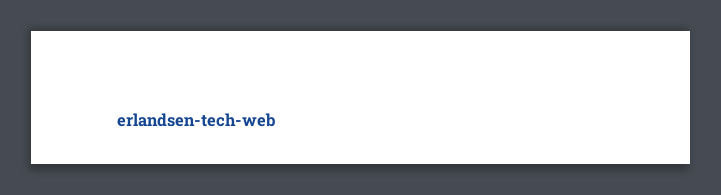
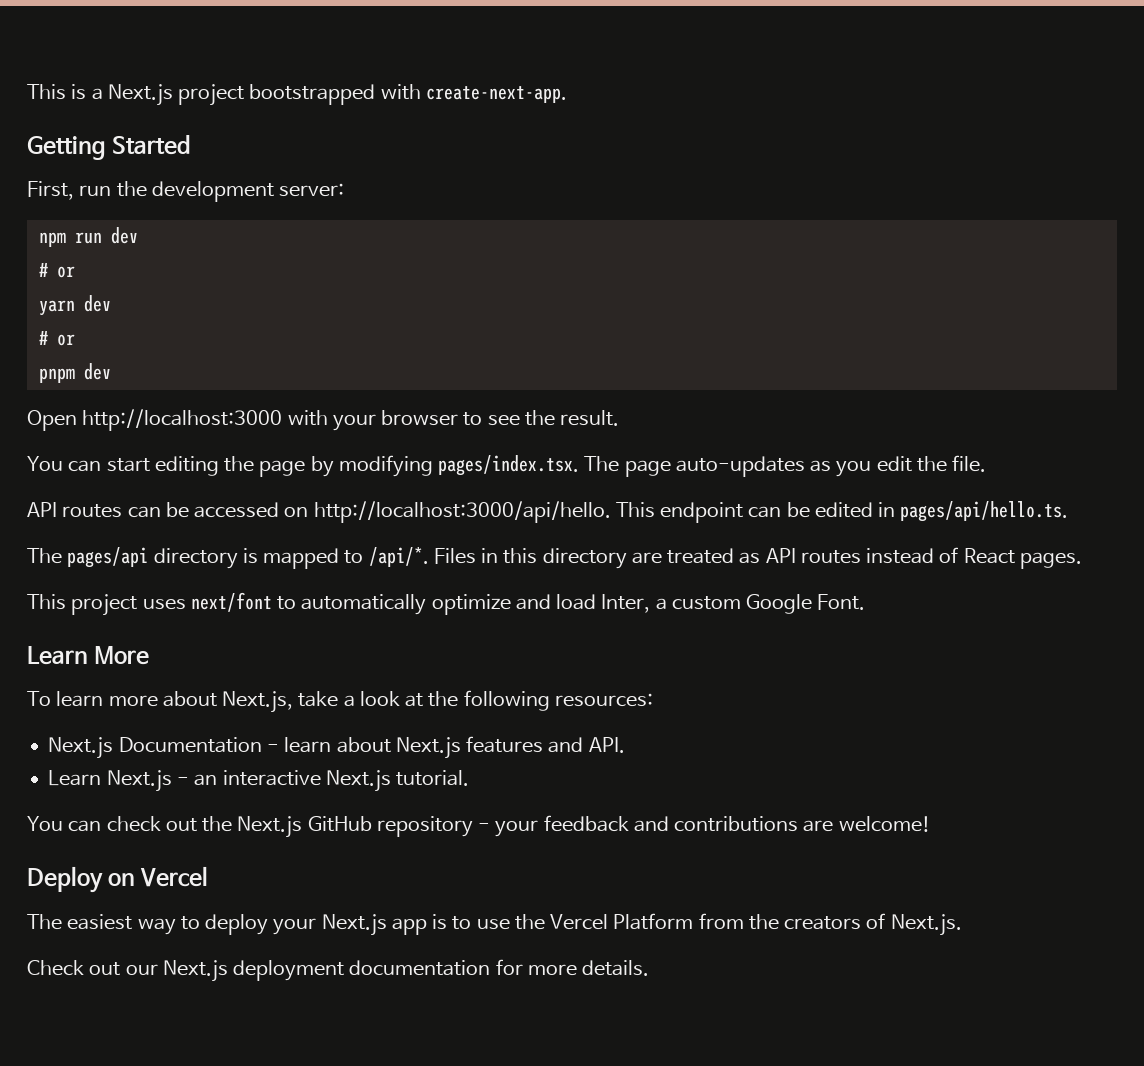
- erlandsen-tech-web
+ This is a Next.js project bootstrapped with create-next-app.
+ Getting Started
+ First, run the development server:
+ npm run dev
+ # or
+ yarn dev
+ # or
+ pnpm dev
+ Open http://localhost:3000 with your browser to see the result.
+ You can start editing the page by modifying pages/index.tsx. The page auto-updates as you edit the file.
+ API routes can be accessed on http://localhost:3000/api/hello. This endpoint can be edited in pages/api/hello.ts.
+ The pages/api directory is mapped to /api/*. Files in this directory are treated as API routes instead of React pages.
+ This project uses next/font to automatically optimize and load Inter, a custom Google Font.
+ Learn More
+ To learn more about Next.js, take a look at the following resources:
+ Next.js Documentation - learn about Next.js features and API.
+ Learn Next.js - an interactive Next.js tutorial.
+ You can check out the Next.js GitHub repository - your feedback and contributions are welcome!
+ Deploy on Vercel
+ The easiest way to deploy your Next.js app is to use the Vercel Platform from the creators of Next.js.
+ Check out our Next.js deployment documentation for more details.

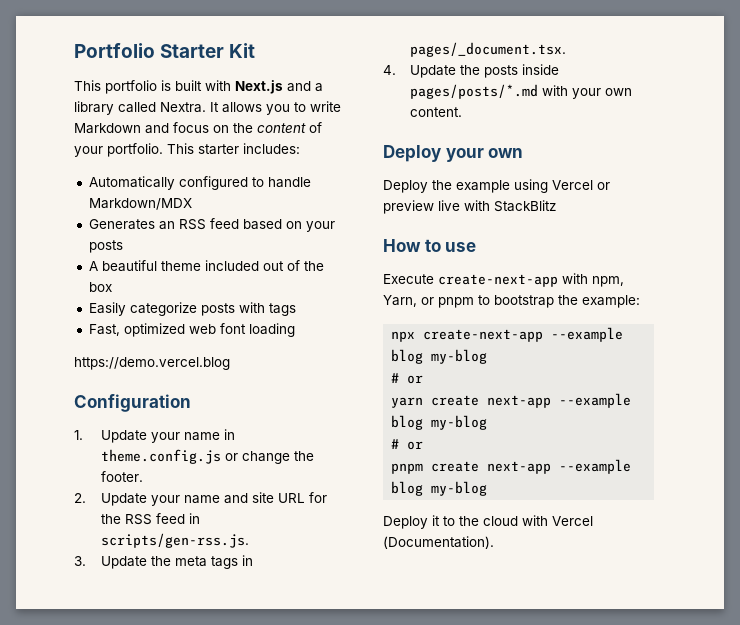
- This is a Next.js project bootstrapped with create-next-app.
- Getting Started
- First, run the development server:
- npm run dev
+ Portfolio Starter Kit
+ This portfolio is built with Next.js and a library called Nextra. It allows you to write Markdown and focus on the content of your portfolio. This starter includes:
+ Automatically configured to handle Markdown/MDX
+ Generates an RSS feed based on your posts
+ A beautiful theme included out of the box
+ Easily categorize posts with tags
+ Fast, optimized web font loading
+ https://demo.vercel.blog
+ Configuration
+ 1. Update your name in theme.config.js or change the footer.
+ 2. Update your name and site URL for the RSS feed in scripts/gen-rss.js.
+ 3. Update the meta tags in pages/_document.tsx.
+ 4. Update the posts inside pages/posts/*.md with your own content.
+ Deploy your own
+ Deploy the example using Vercel or preview live with StackBlitz
+ How to use
+ Execute create-next-app with npm, Yarn, or pnpm to bootstrap the example:
+ npx create-next-app --example blog my-blog
  # or
- yarn dev
+ yarn create next-app --example blog my-blog
  # or
- pnpm dev
- Open http://localhost:3000 with your browser to see the result.
- You can start editing the page by modifying pages/index.tsx. The page auto-updates as you edit the file.
- API routes can be accessed on http://localhost:3000/api/hello. This endpoint can be edited in pages/api/hello.ts.
- The pages/api directory is mapped to /api/*. Files in this directory are treated as API routes instead of React pages.
- This project uses next/font to automatically optimize and load Inter, a custom Google Font.
- Learn More
- To learn more about Next.js, take a look at the following resources:
- Next.js Documentation - learn about Next.js features and API.
- Learn Next.js - an interactive Next.js tutorial.
- You can check out the Next.js GitHub repository - your feedback and contributions are welcome!
- Deploy on Vercel
- The easiest way to deploy your Next.js app is to use the Vercel Platform from the creators of Next.js.
- Check out our Next.js deployment documentation for more details.
+ pnpm create next-app --example blog my-blog
+ Deploy it to the cloud with Vercel (Documentation).

